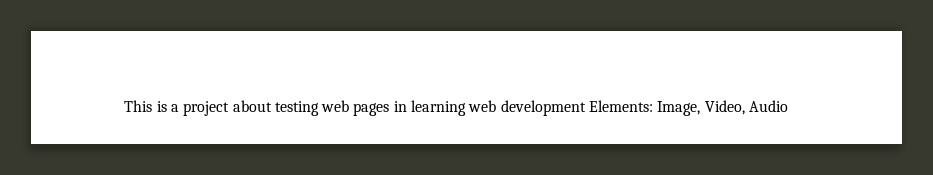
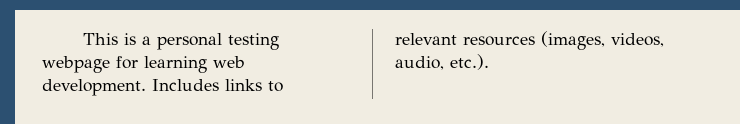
- This is a project about testing web pages in learning web development Elements: Image, Video, Audio
+ This is a personal testing webpage for learning web development. Includes links to relevant resources (images, videos, audio, etc.).

